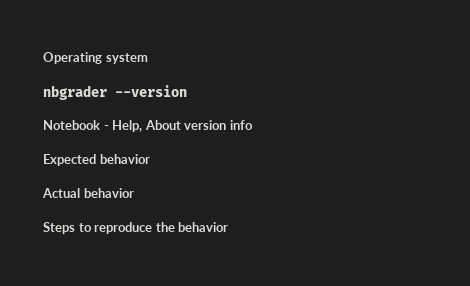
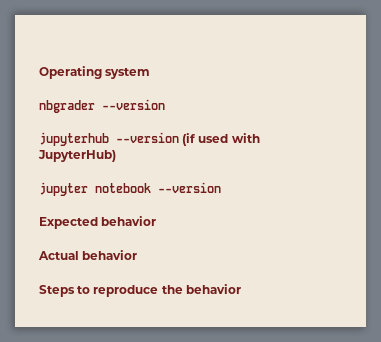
- Notebook - Help, About version info
+ jupyterhub --version (if used with JupyterHub)
+ jupyter notebook --version

